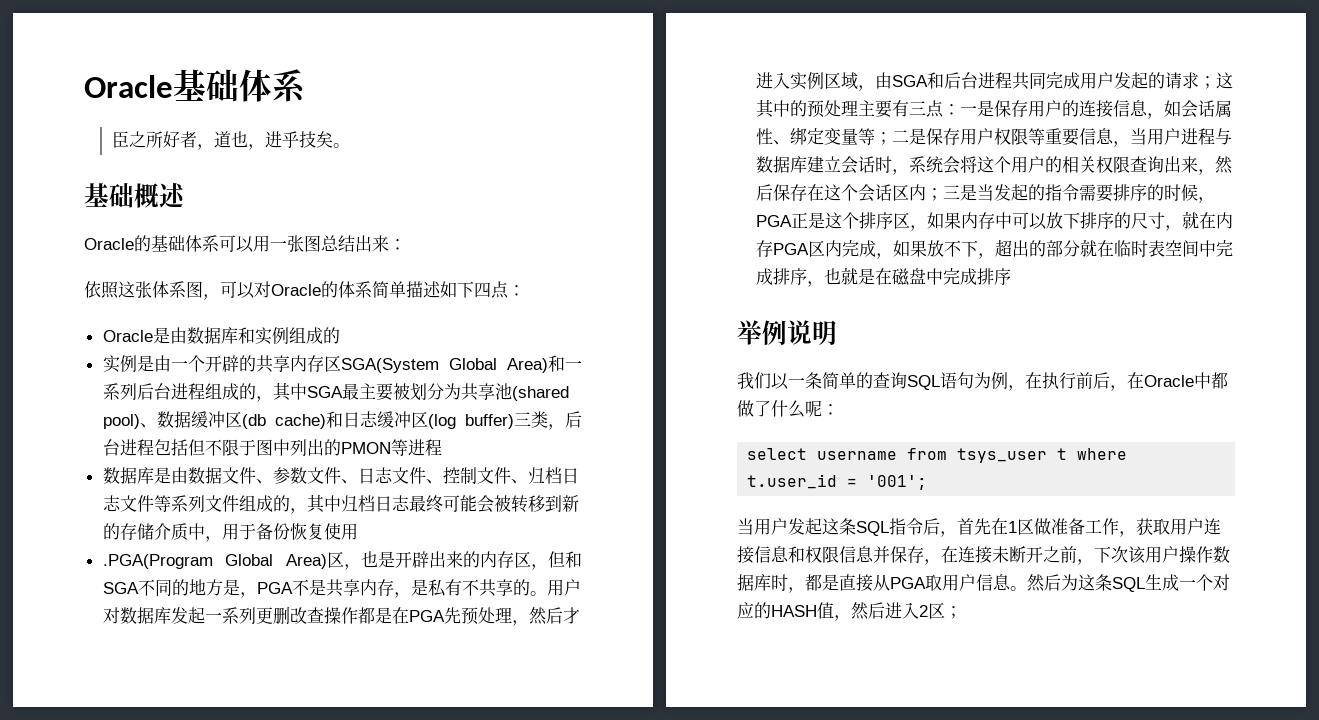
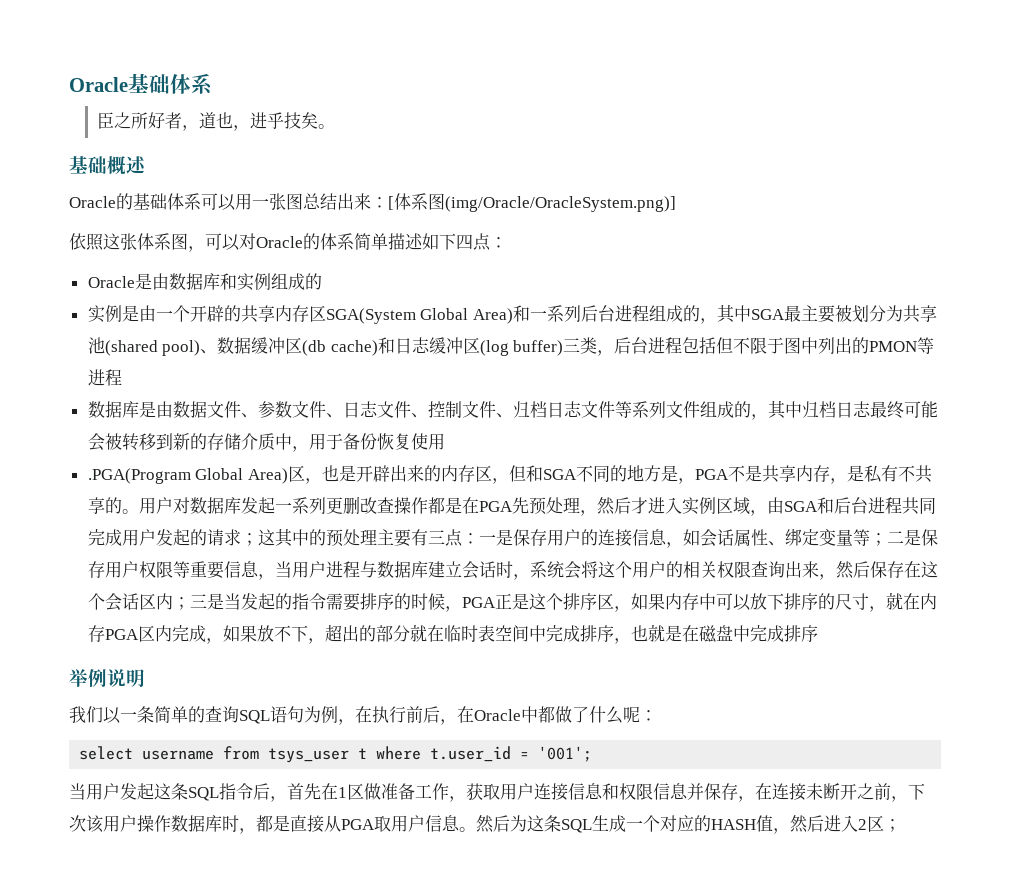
- Oracle的基础体系可以用一张图总结出来：
+ Oracle的基础体系可以用一张图总结出来：[体系图(img/Oracle/OracleSystem.png)]

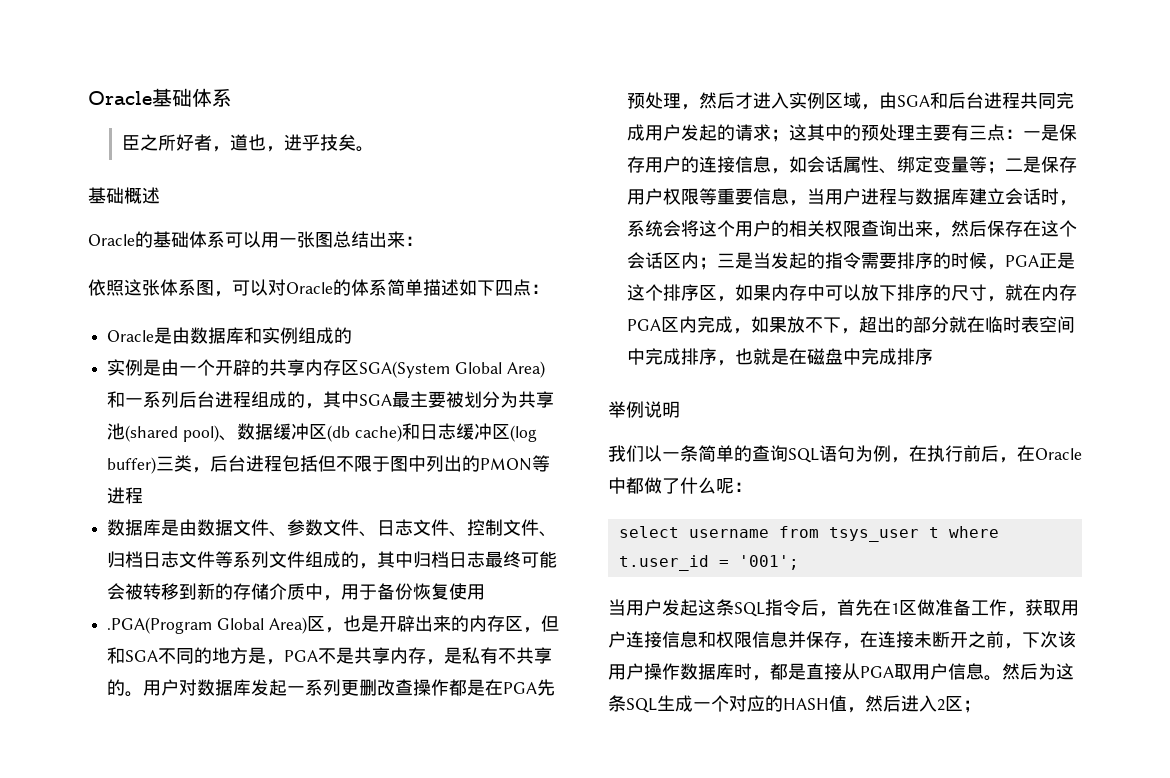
- Oracle的基础体系可以用一张图总结出来：[体系图(img/Oracle/OracleSystem.png)]
+ Oracle的基础体系可以用一张图总结出来：

